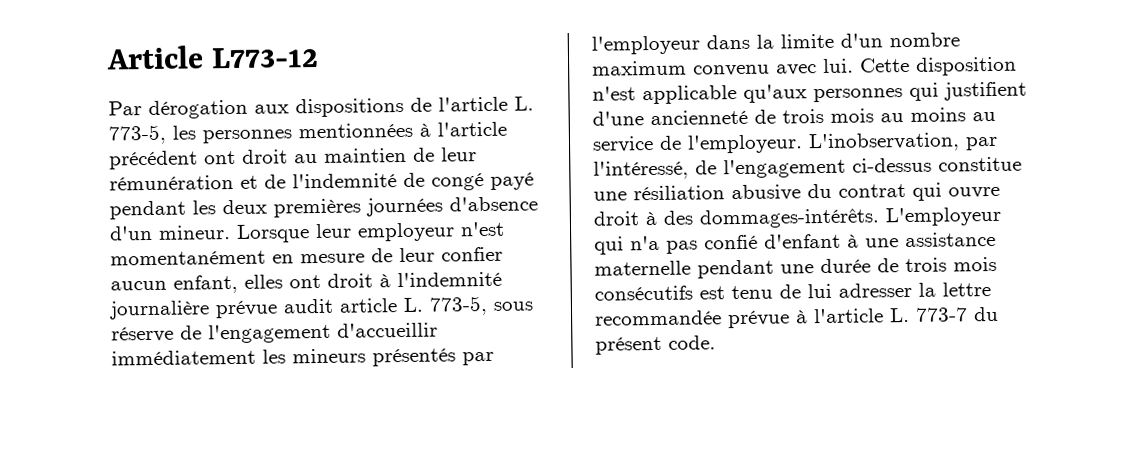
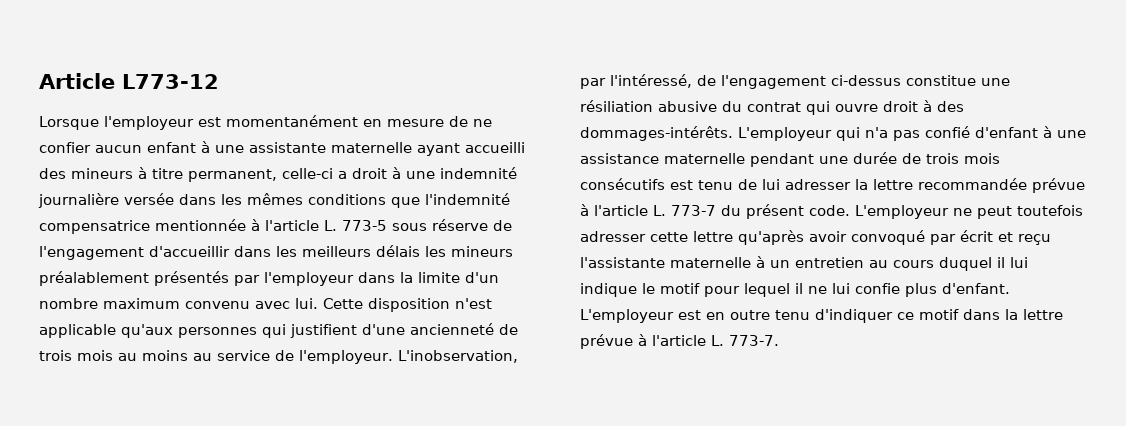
- Par dérogation aux dispositions de l'article L. 773-5, les personnes mentionnées à l'article précédent ont droit au maintien de leur rémunération et de l'indemnité de congé payé pendant les deux premières journées d'absence d'un mineur. Lorsque leur employeur n'est momentanément en mesure de leur confier aucun enfant, elles ont droit à l'indemnité journalière prévue audit article L. 773-5, sous réserve de l'engagement d'accueillir immédiatement les mineurs présentés par l'employeur dans la limite d'un nombre maximum convenu avec lui.
+ Lorsque l'employeur est momentanément en mesure de ne confier aucun enfant à une assistante maternelle ayant accueilli des mineurs à titre permanent, celle-ci a droit à une indemnité journalière versée dans les mêmes conditions que l'indemnité compensatrice mentionnée à l'article L. 773-5 sous réserve de l'engagement d'accueillir dans les meilleurs délais les mineurs préalablement présentés par l'employeur dans la limite d'un nombre maximum convenu avec lui.
+ L'employeur ne peut toutefois adresser cette lettre qu'après avoir convoqué par écrit et reçu l'assistante maternelle à un entretien au cours duquel il lui indique le motif pour lequel il ne lui confie plus d'enfant. L'employeur est en outre tenu d'indiquer ce motif dans la lettre prévue à l'article L. 773-7.

